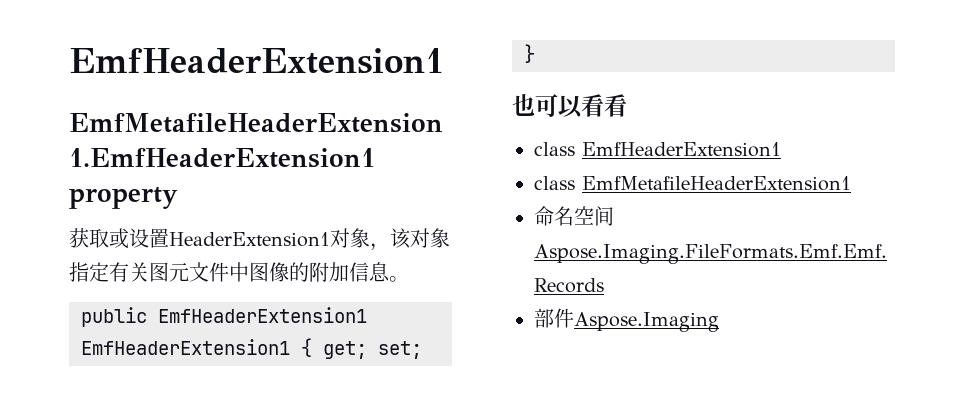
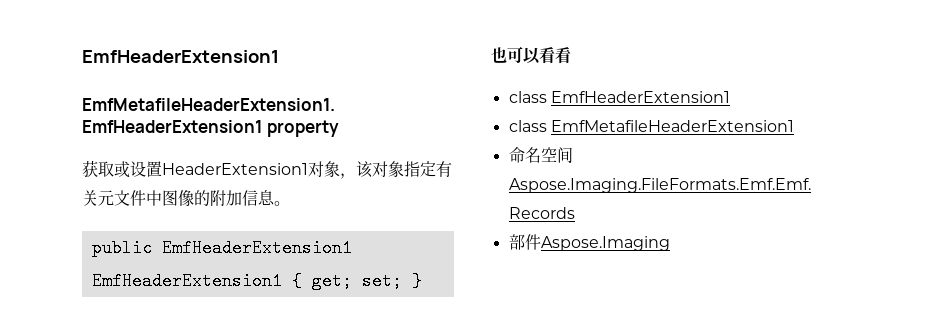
- 获取或设置HeaderExtension1对象，该对象指定有关图元文件中图像的附加信息。
+ 获取或设置HeaderExtension1对象，该对象指定有关元文件中图像的附加信息。

